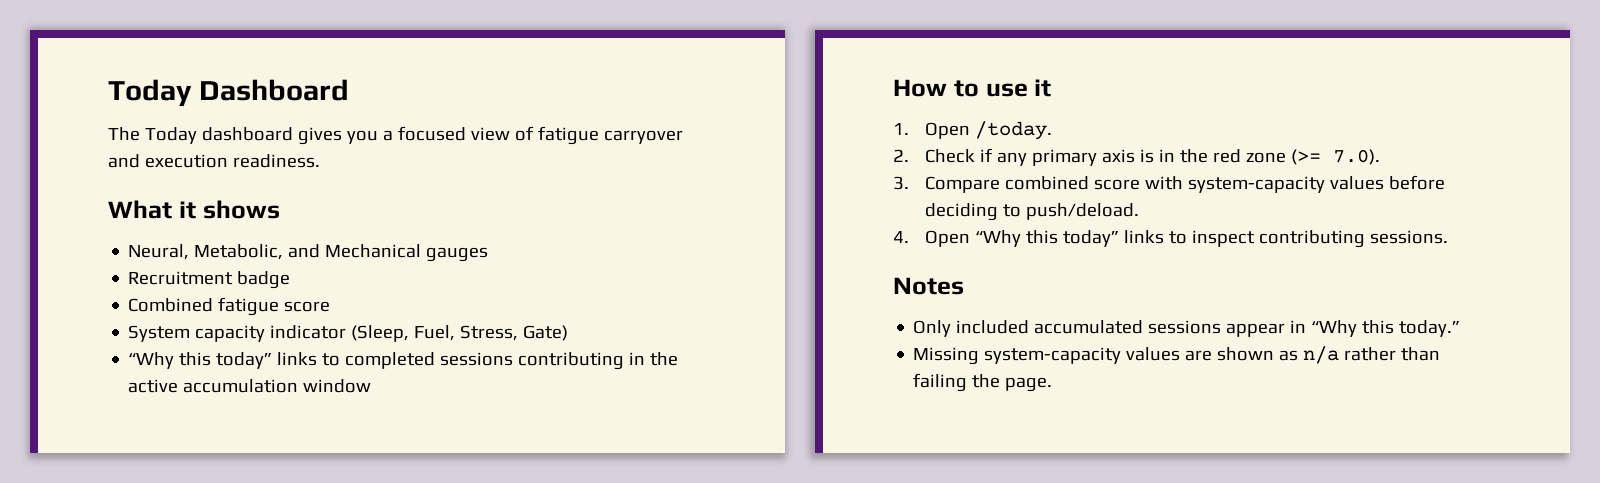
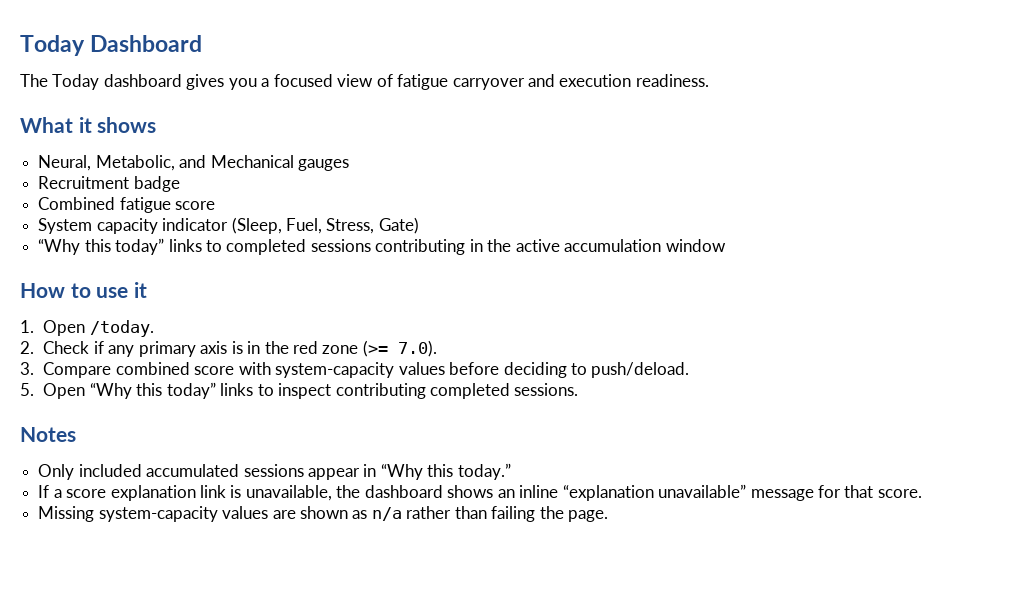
- 4. Open “Why this today” links to inspect contributing sessions.
+ 5. Open “Why this today” links to inspect contributing completed sessions.
+ If a score explanation link is unavailable, the dashboard shows an inline “explanation unavailable” message for that score.

